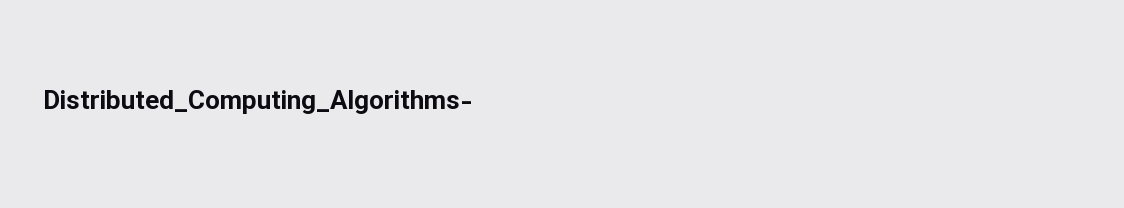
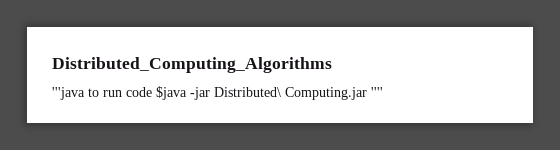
- Distributed_Computing_Algorithms-
+ Distributed_Computing_Algorithms
+ '''java to run code $java -jar Distributed\ Computing.jar ''''

